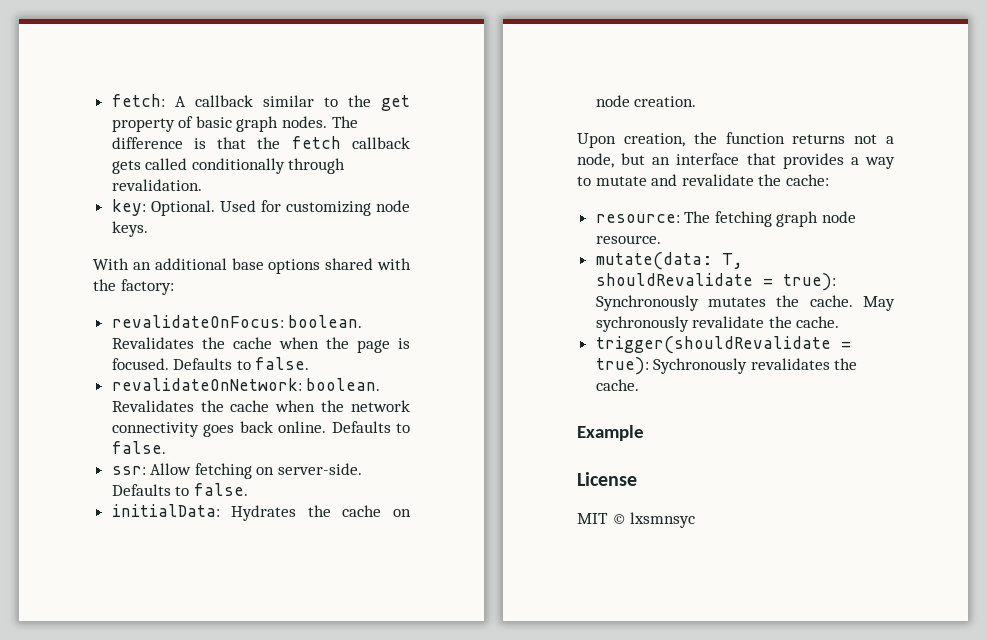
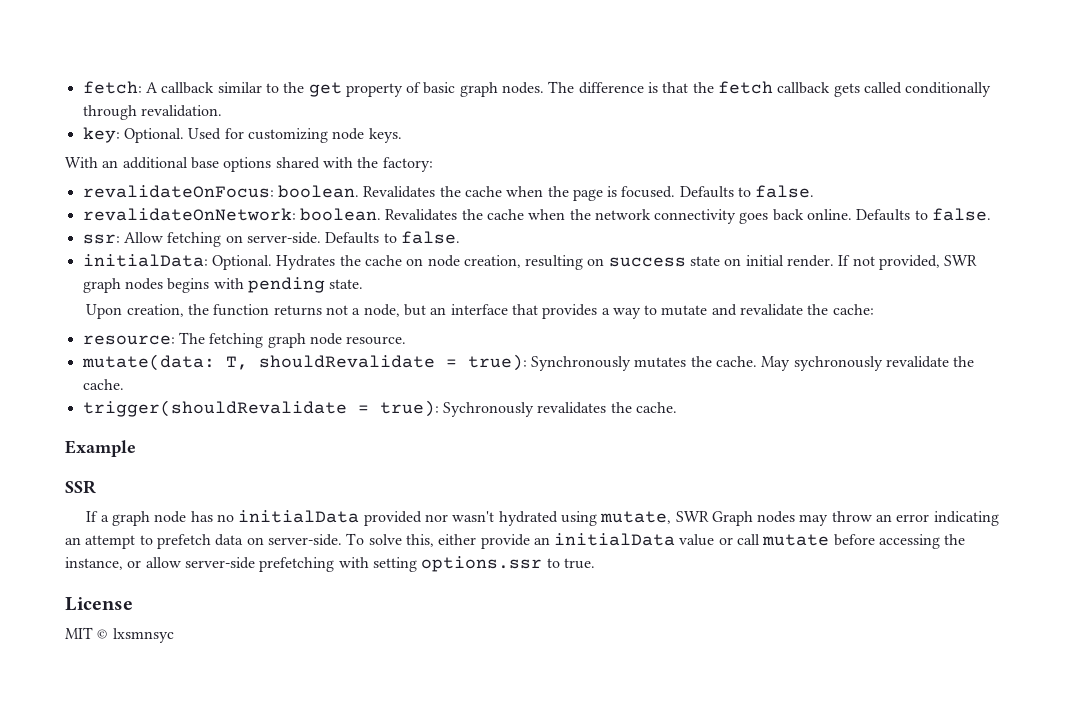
- initialData: Hydrates the cache on node creation.
+ initialData: Optional. Hydrates the cache on node creation, resulting on success state on initial render. If not provided, SWR graph nodes begins with pending state.
+ SSR
+ If a graph node has no initialData provided nor wasn't hydrated using mutate, SWR Graph nodes may throw an error indicating an attempt to prefetch data on server-side. To solve this, either provide an initialData value or call mutate before accessing the instance, or allow server-side prefetching with setting options.ssr to true.

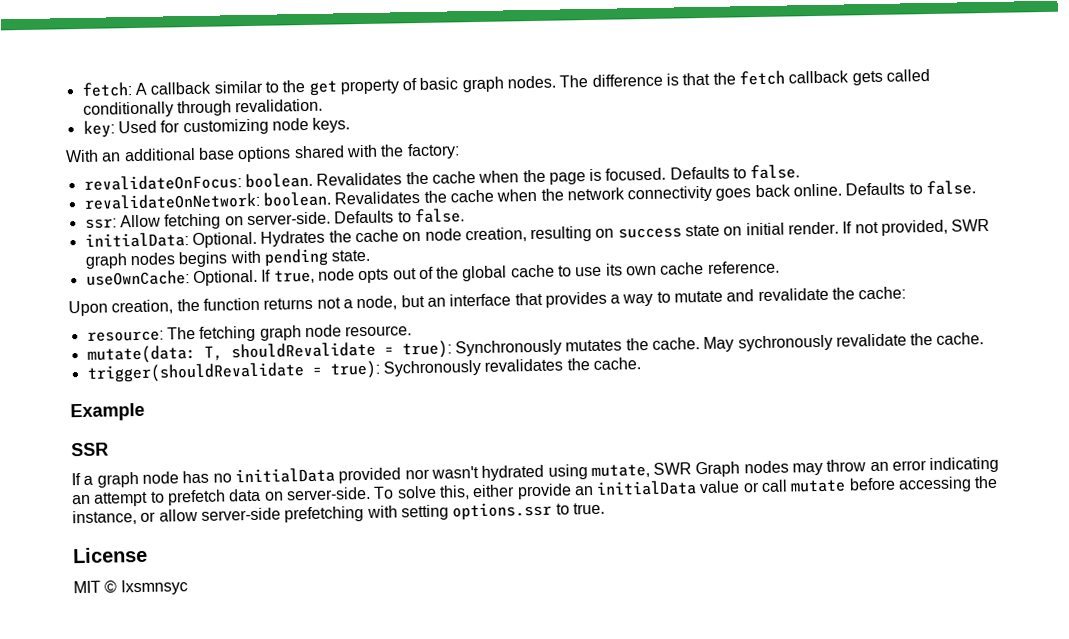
- key: Optional. Used for customizing node keys.
+ key: Used for customizing node keys.
+ useOwnCache: Optional. If true, node opts out of the global cache to use its own cache reference.

